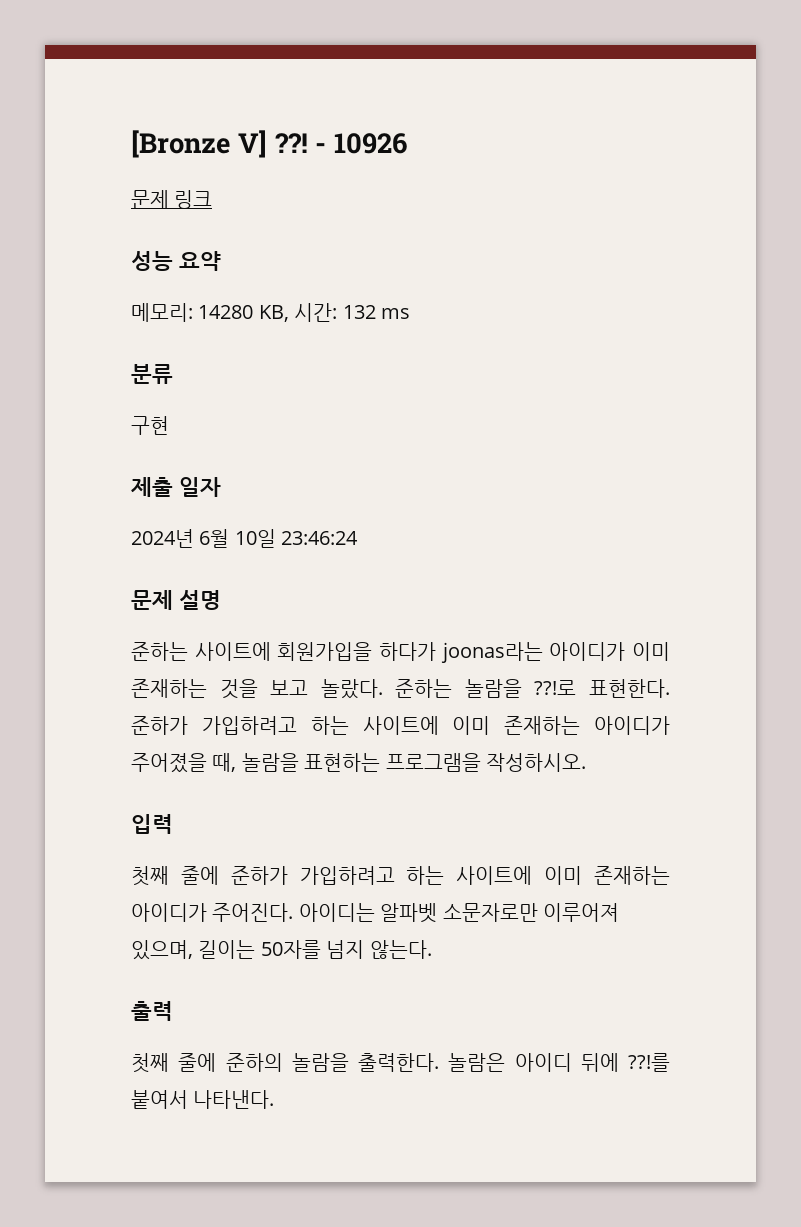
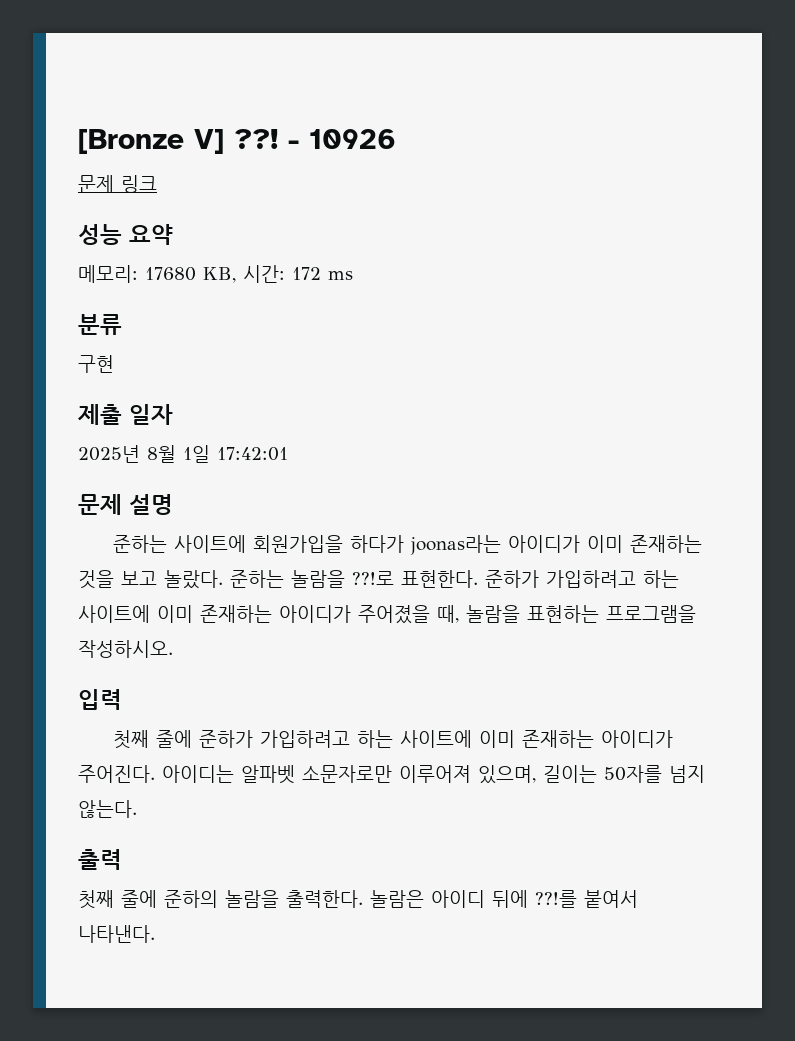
- 메모리: 14280 KB, 시간: 132 ms
+ 메모리: 17680 KB, 시간: 172 ms
- 2024년 6월 10일 23:46:24
+ 2025년 8월 1일 17:42:01

